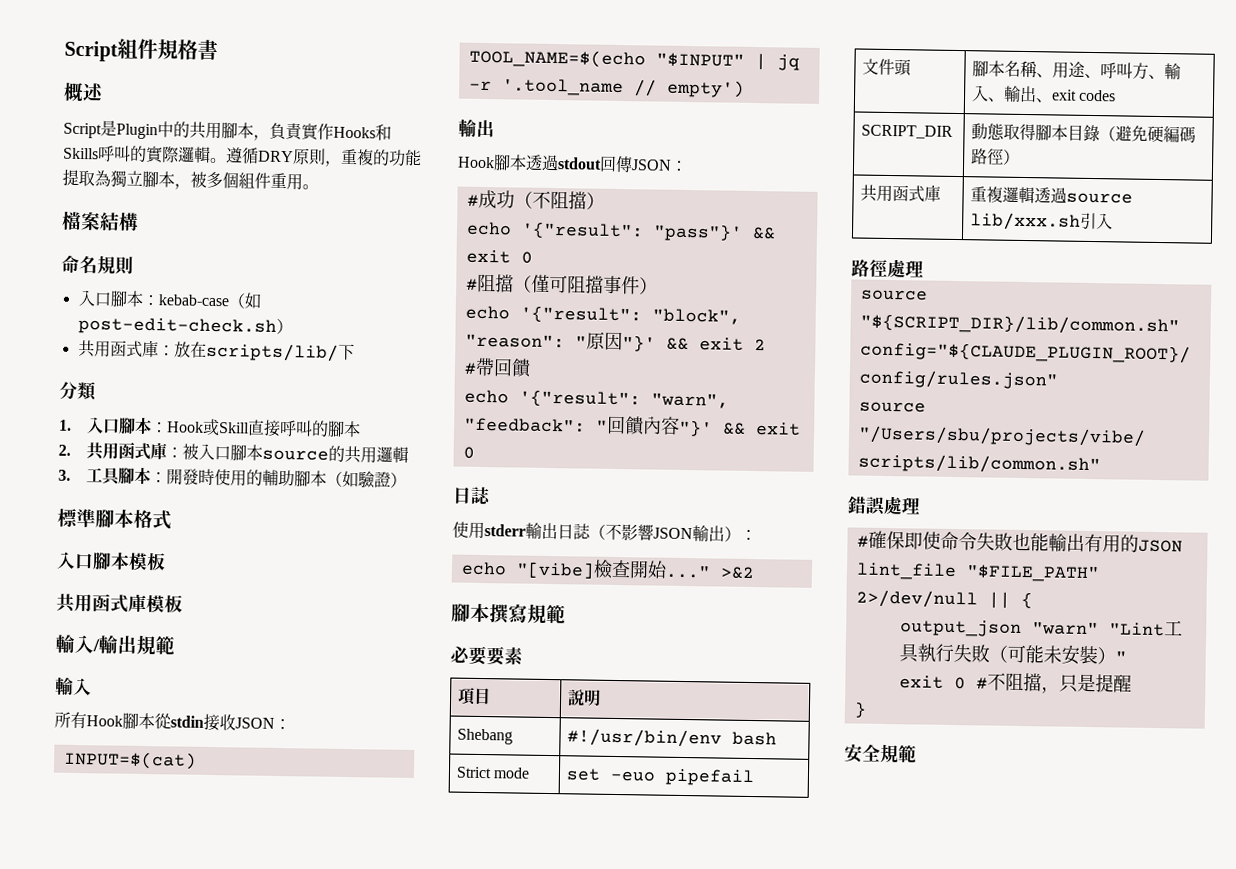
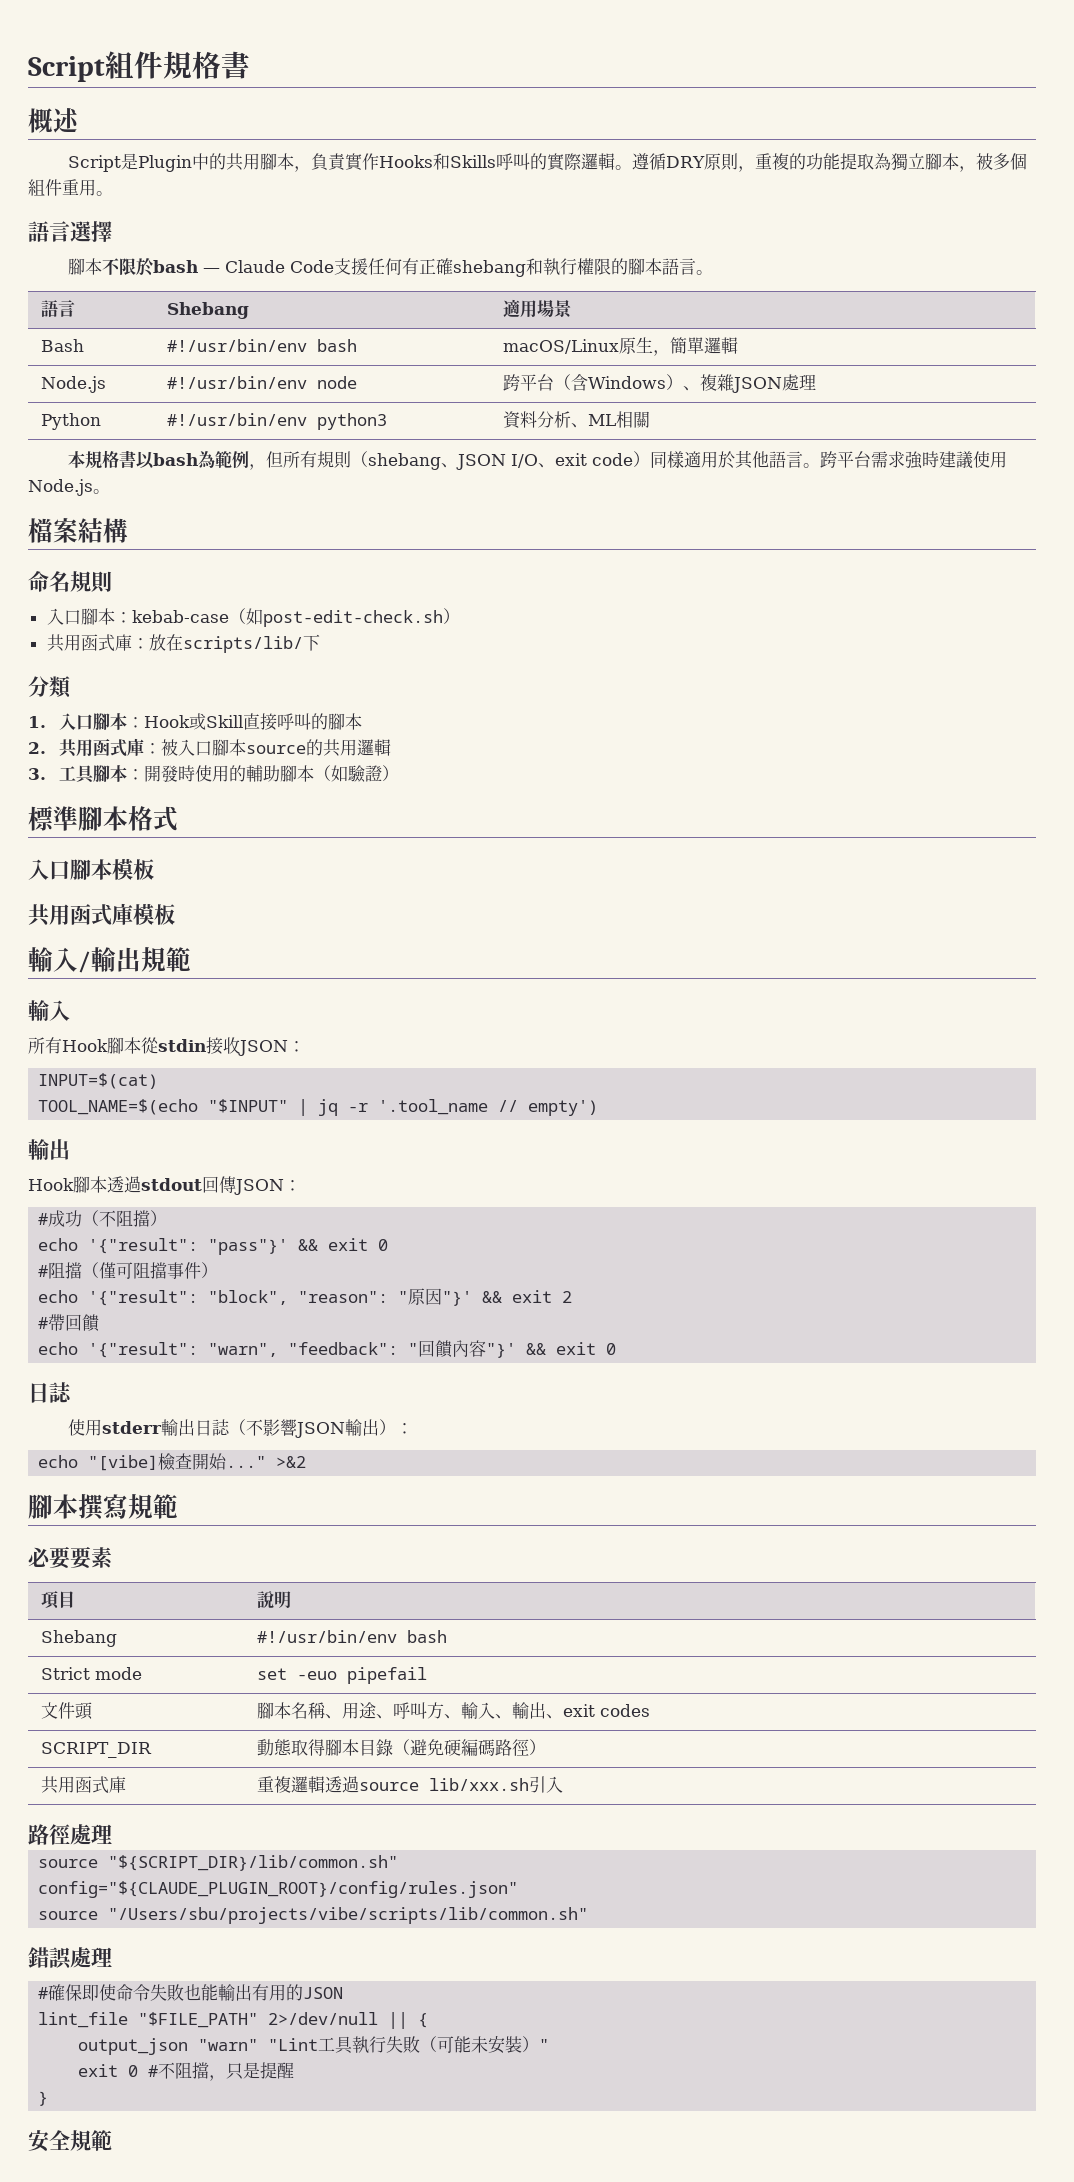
+ 語言選擇
+ 腳本不限於bash — Claude Code支援任何有正確shebang和執行權限的腳本語言。
+ 語言 | Shebang | 適用場景
+ Bash | #!/usr/bin/env bash | macOS/Linux原生，簡單邏輯
+ Node.js | #!/usr/bin/env node | 跨平台（含Windows）、複雜JSON處理
+ Python | #!/usr/bin/env python3 | 資料分析、ML相關
+ 本規格書以bash為範例，但所有規則（shebang、JSON I/O、exit code）同樣適用於其他語言。跨平台需求強時建議使用Node.js。

